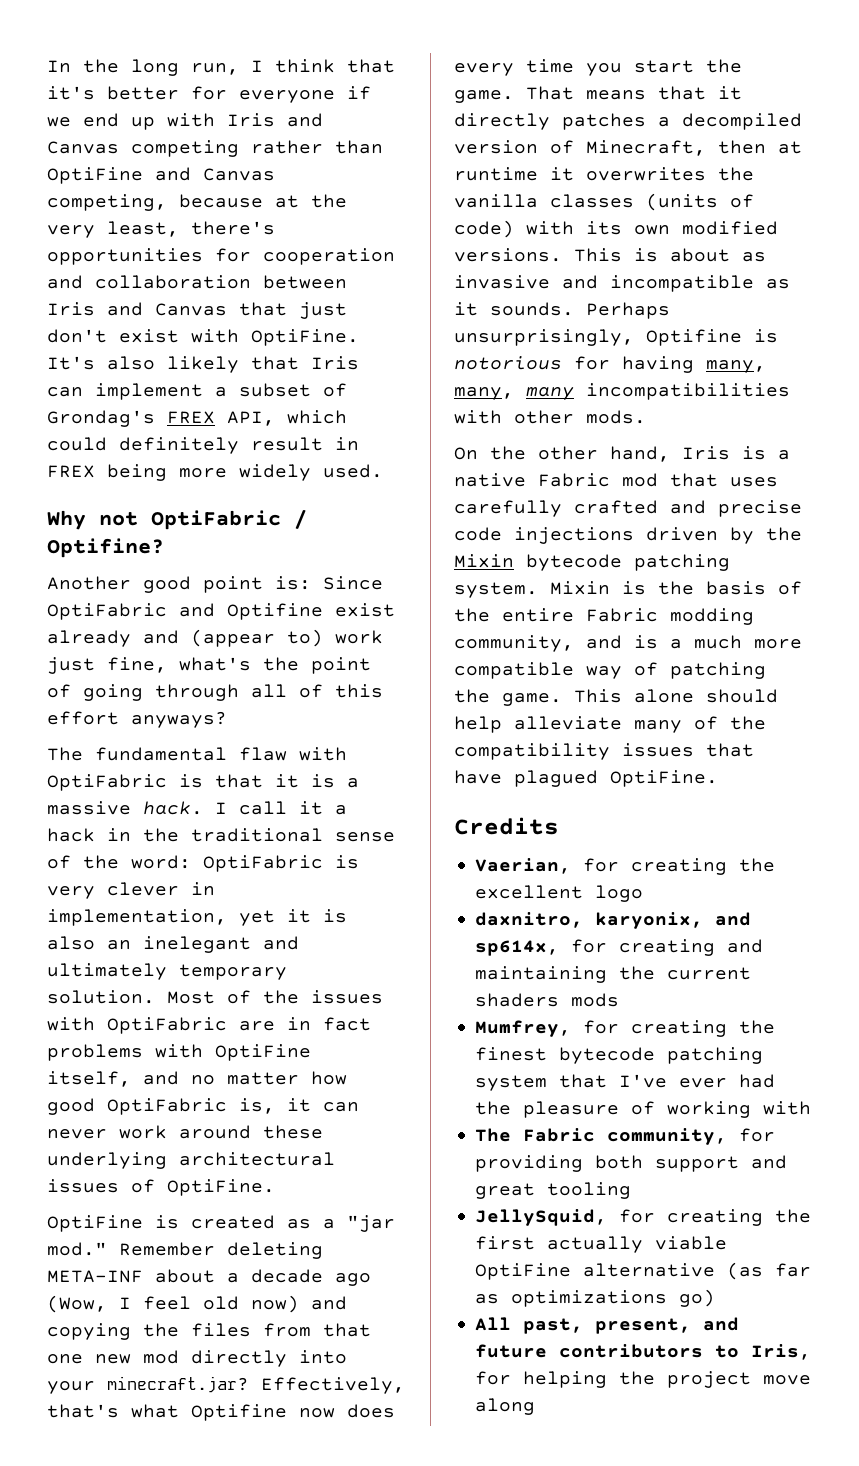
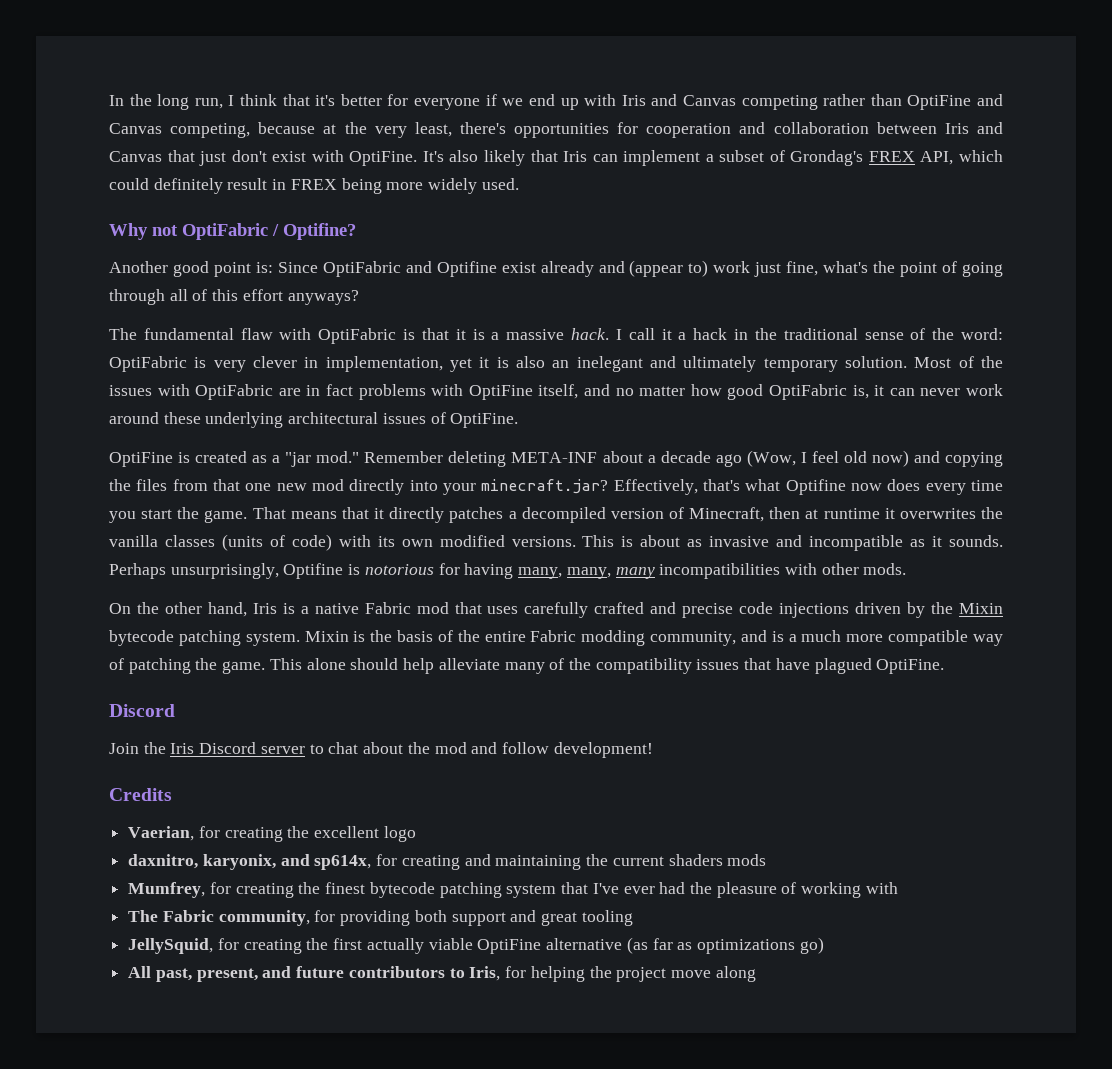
  This alone should help alleviate many of the compatibility issues that have plagued OptiFine.
+ Discord
+ Join the Iris Discord server to chat about the mod and follow development!

